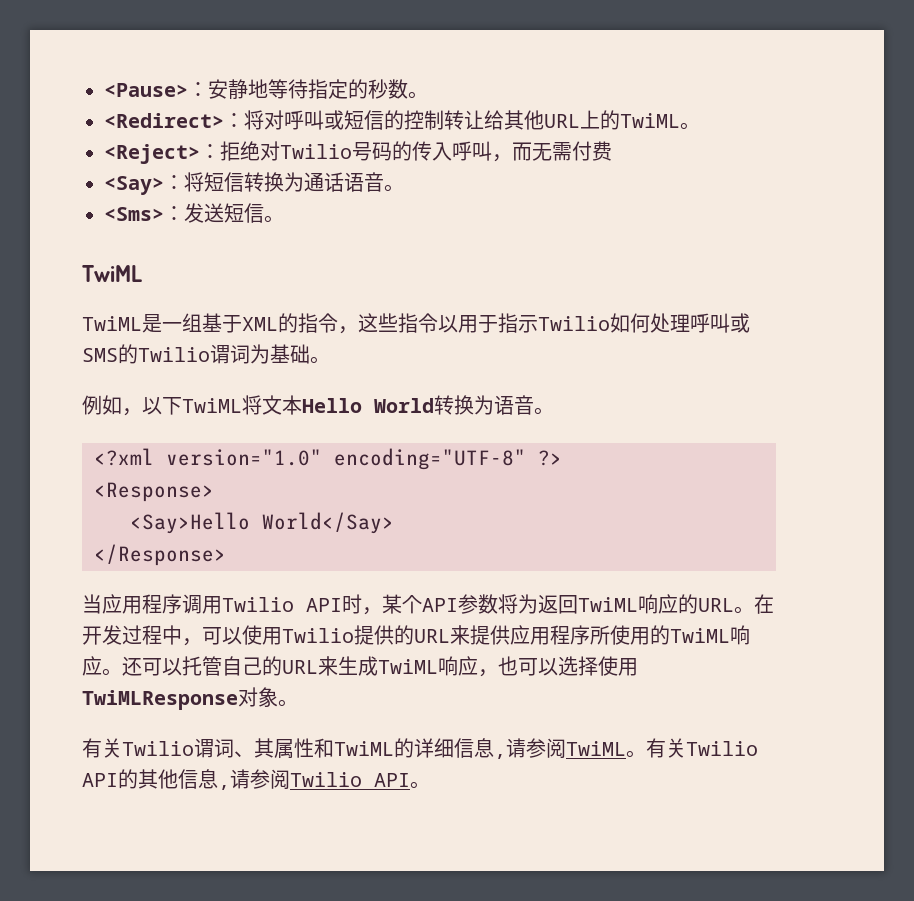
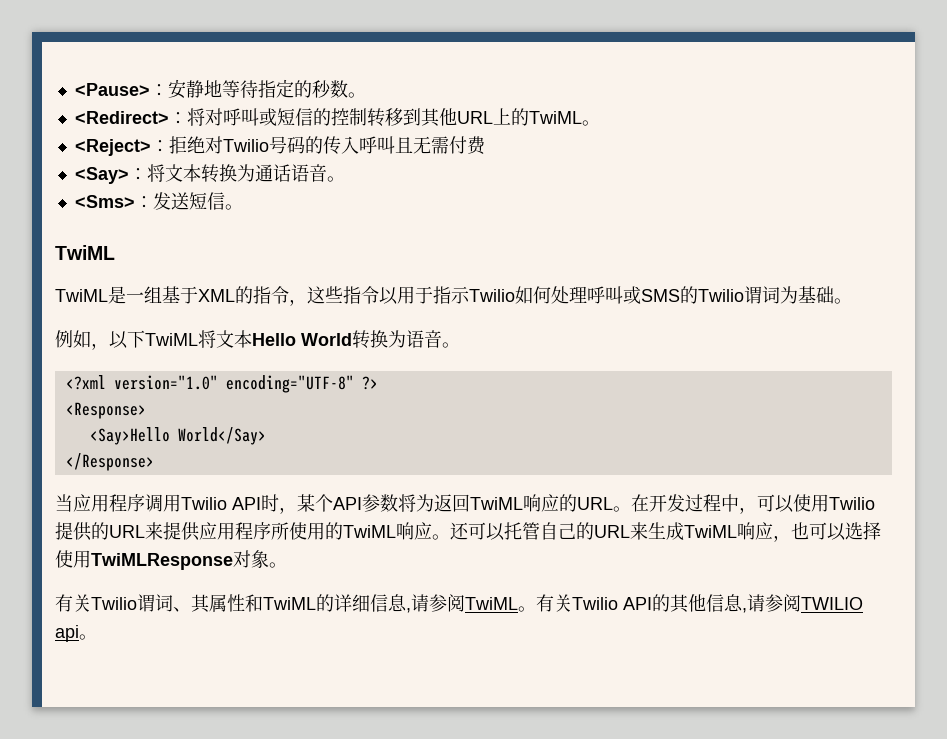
- <Redirect>：将对呼叫或短信的控制转让给其他URL上的TwiML。
+ <Redirect>：将对呼叫或短信的控制转移到其他URL上的TwiML。
- <Reject>：拒绝对Twilio号码的传入呼叫，而无需付费
+ <Reject>：拒绝对Twilio号码的传入呼叫且无需付费
- <Say>：将短信转换为通话语音。
+ <Say>：将文本转换为通话语音。
- 有关Twilio API的其他信息,请参阅Twilio API。
+ 有关Twilio API的其他信息,请参阅TWILIO api。

